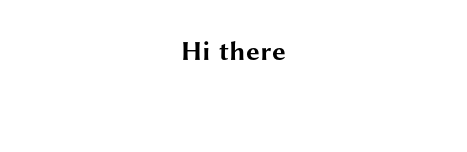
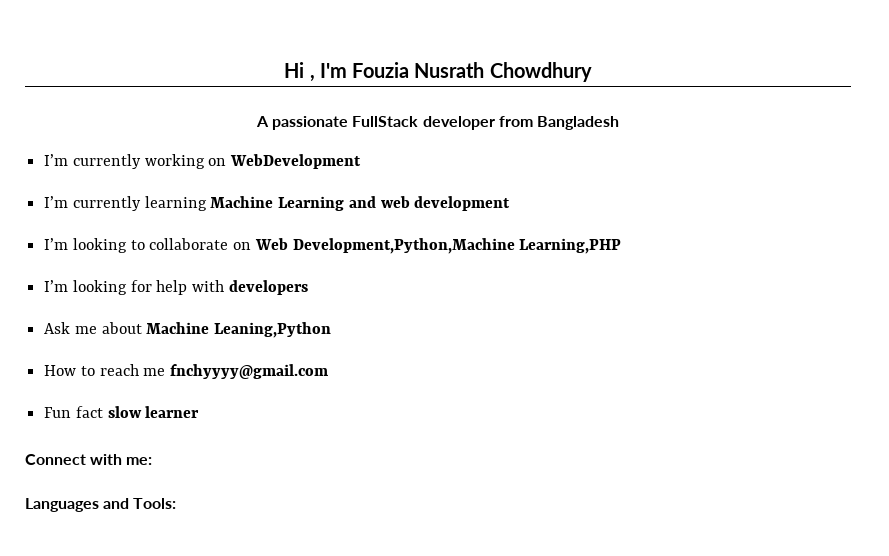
- Hi there
+ Hi , I'm Fouzia Nusrath Chowdhury
+ A passionate FullStack developer from Bangladesh
+ I’m currently working on WebDevelopment
+ I’m currently learning Machine Learning and web development
+ I’m looking to collaborate on Web Development,Python,Machine Learning,PHP
+ I’m looking for help with developers
+ Ask me about Machine Leaning,Python
+ How to reach me fnchyyyy@gmail.com
+ Fun fact slow learner
+ Connect with me:
+ Languages and Tools:

